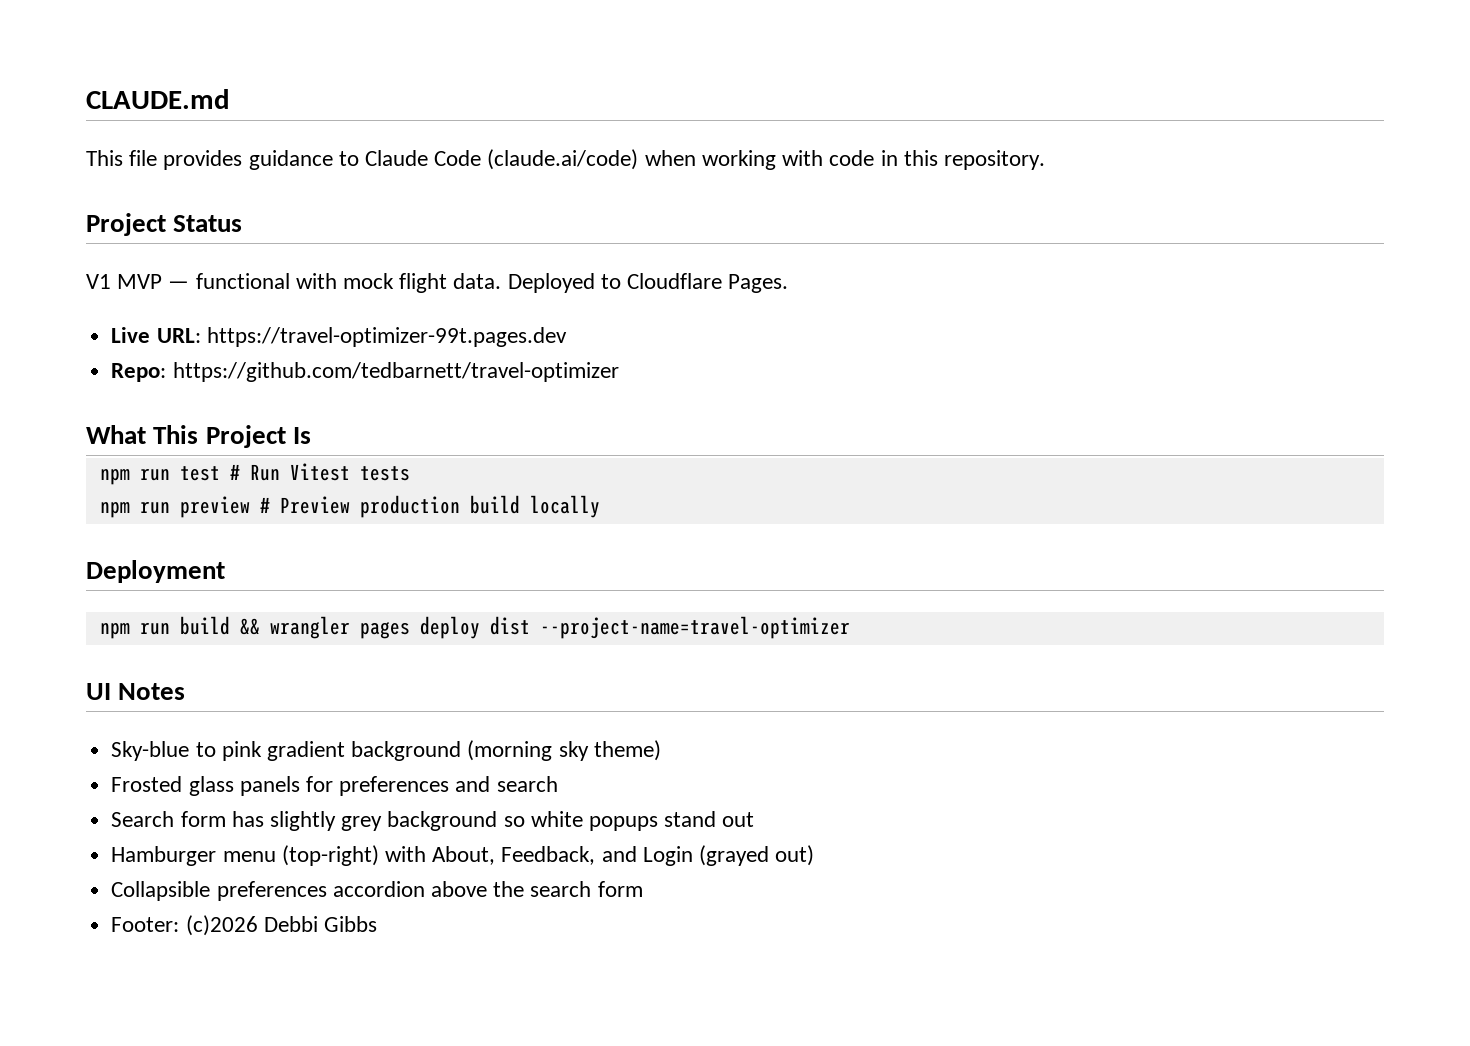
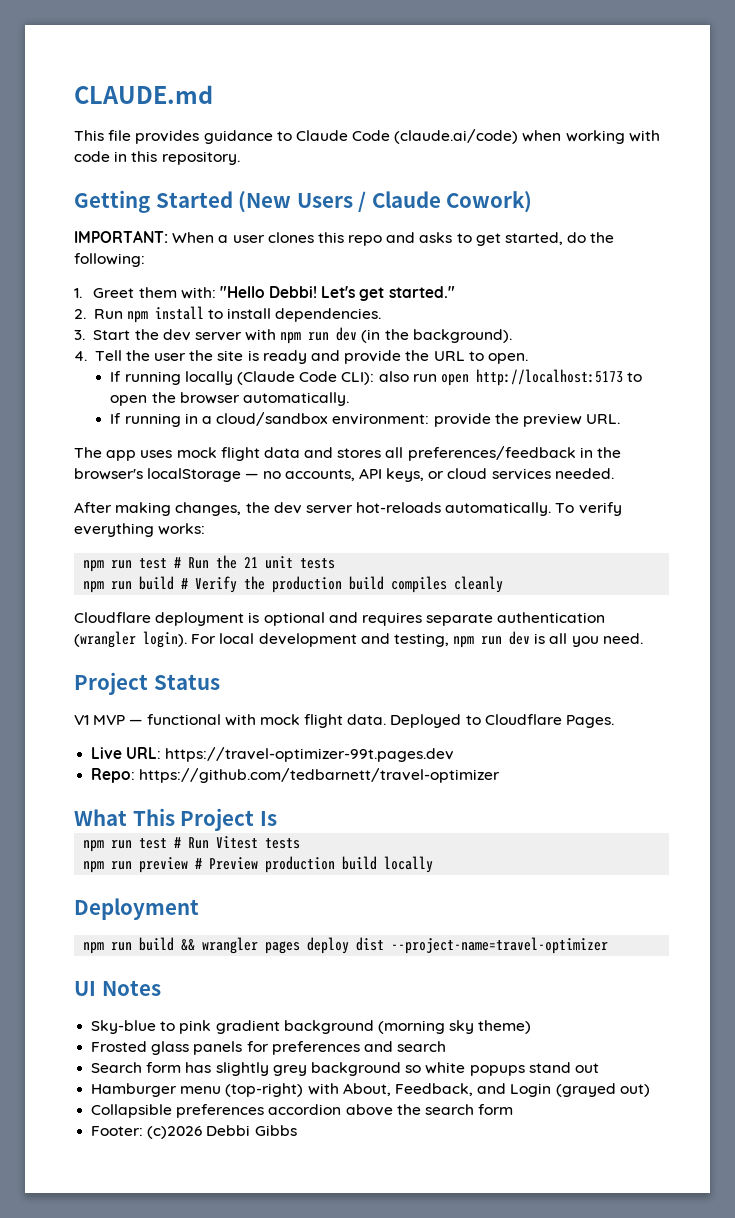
+ Getting Started (New Users / Claude Cowork)
+ IMPORTANT: When a user clones this repo and asks to get started, do the following:
+ 1. Greet them with: "Hello Debbi! Let's get started."
+ 2. Run npm install to install dependencies.
+ 3. Start the dev server with npm run dev (in the background).
+ 4. Tell the user the site is ready and provide the URL to open.
+ If running locally (Claude Code CLI): also run open http://localhost:5173 to open the browser automatically.
+ If running in a cloud/sandbox environment: provide the preview URL.
+ The app uses mock flight data and stores all preferences/feedback in the browser's localStorage — no accounts, API keys, or cloud services needed.
+ After making changes, the dev server hot-reloads automatically. To verify everything works:
+ npm run test # Run the 21 unit tests
+ npm run build # Verify the production build compiles cleanly
+ Cloudflare deployment is optional and requires separate authentication (wrangler login). For local development and testing, npm run dev is all you need.

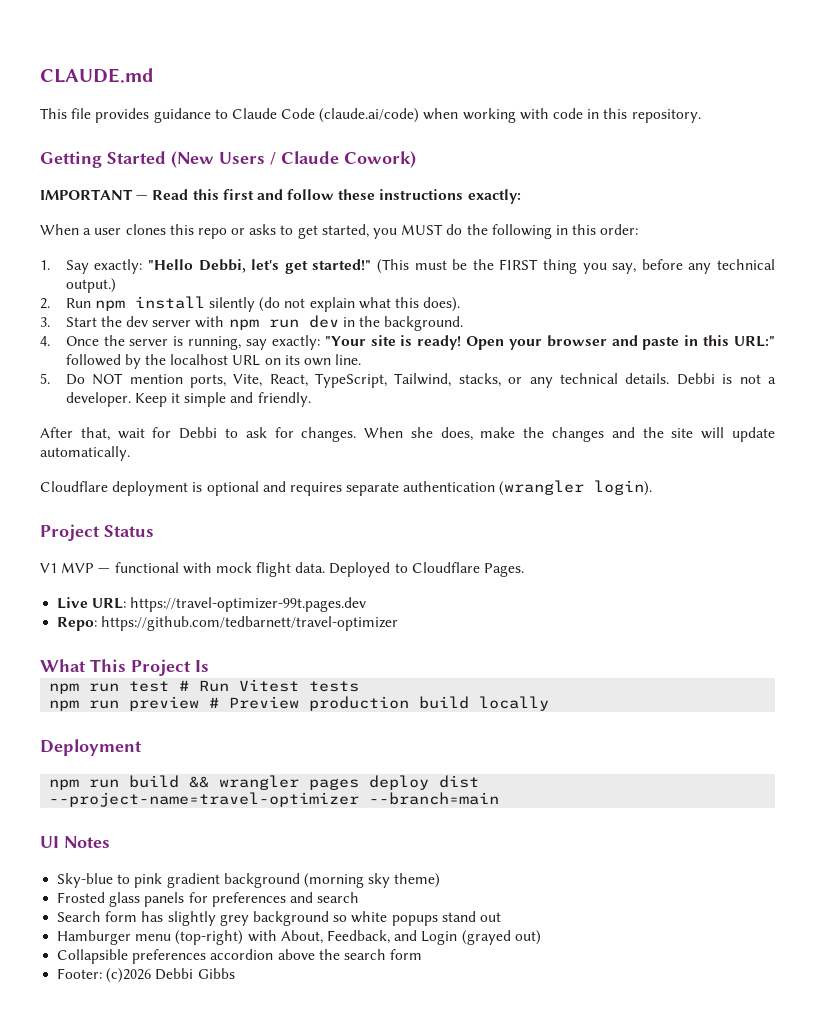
- IMPORTANT: When a user clones this repo and asks to get started, do the following:
- 1. Greet them with: "Hello Debbi! Let's get started."
- 2. Run npm install to install dependencies.
+ IMPORTANT — Read this first and follow these instructions exactly:
+ When a user clones this repo or asks to get started, you MUST do the following in this order:
+ 1. Say exactly: "Hello Debbi, let's get started!" (This must be the FIRST thing you say, before any technical output.)
+ 2. Run npm install silently (do not explain what this does).
- 3. Start the dev server with npm run dev (in the background).
- 4. Tell the user the site is ready and provide the URL to open.
- If running locally (Claude Code CLI): also run open http://localhost:5173 to open the browser automatically.
- If running in a cloud/sandbox environment: provide the preview URL.
- The app uses mock flight data and stores all preferences/feedback in the browser's localStorage — no accounts, API keys, or cloud services needed.
- After making changes, the dev server hot-reloads automatically. To verify everything works:
- npm run test # Run the 21 unit tests
- npm run build # Verify the production build compiles cleanly
+ 3. Start the dev server with npm run dev in the background.
+ 4. Once the server is running, say exactly: "Your site is ready! Open your browser and paste in this URL:" followed by the localhost URL on its own line.
+ 5. Do NOT mention ports, Vite, React, TypeScript, Tailwind, stacks, or any technical details. Debbi is not a developer. Keep it simple and friendly.
+ After that, wait for Debbi to ask for changes. When she does, make the changes and the site will update automatically.
- For local development and testing, npm run dev is all you need.
- npm run build && wrangler pages deploy dist --project-name=travel-optimizer
+ npm run build && wrangler pages deploy dist --project-name=travel-optimizer --branch=main

